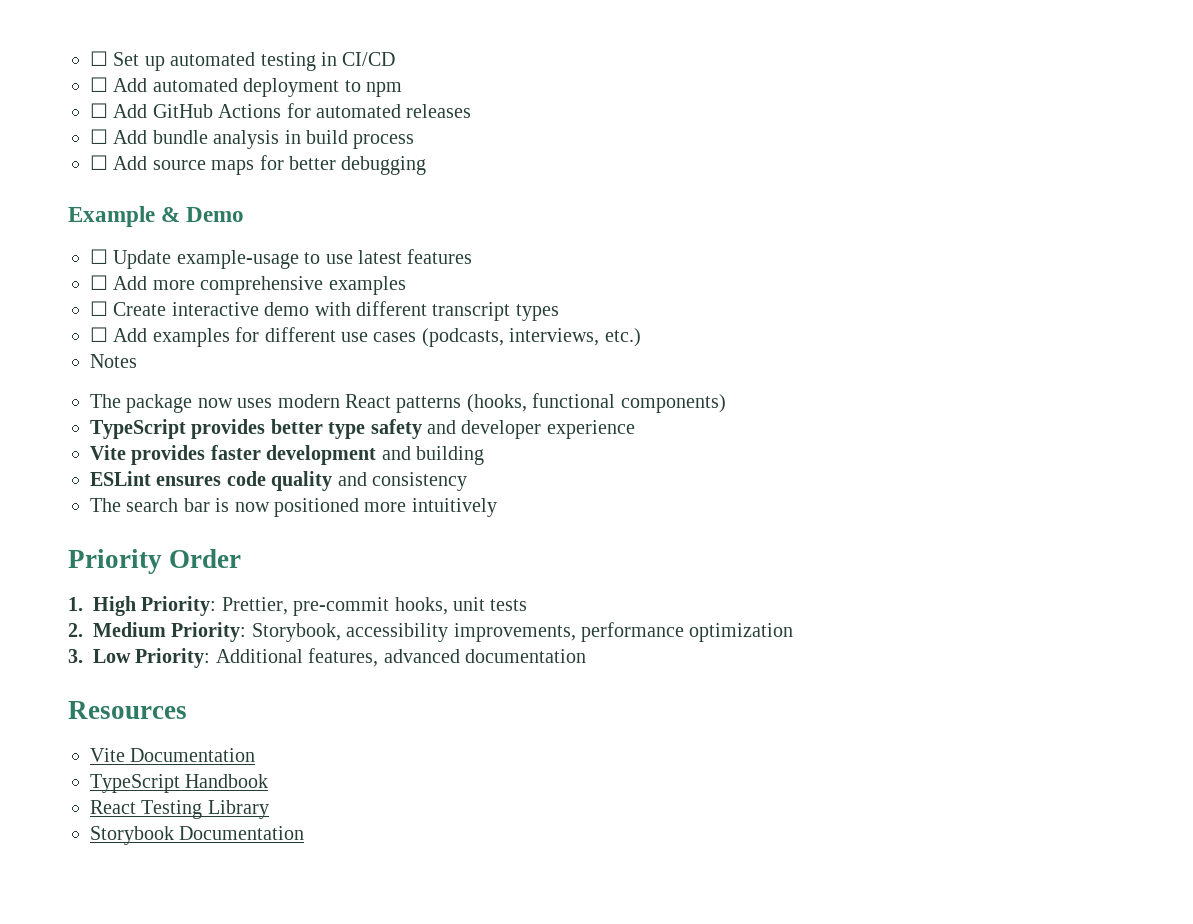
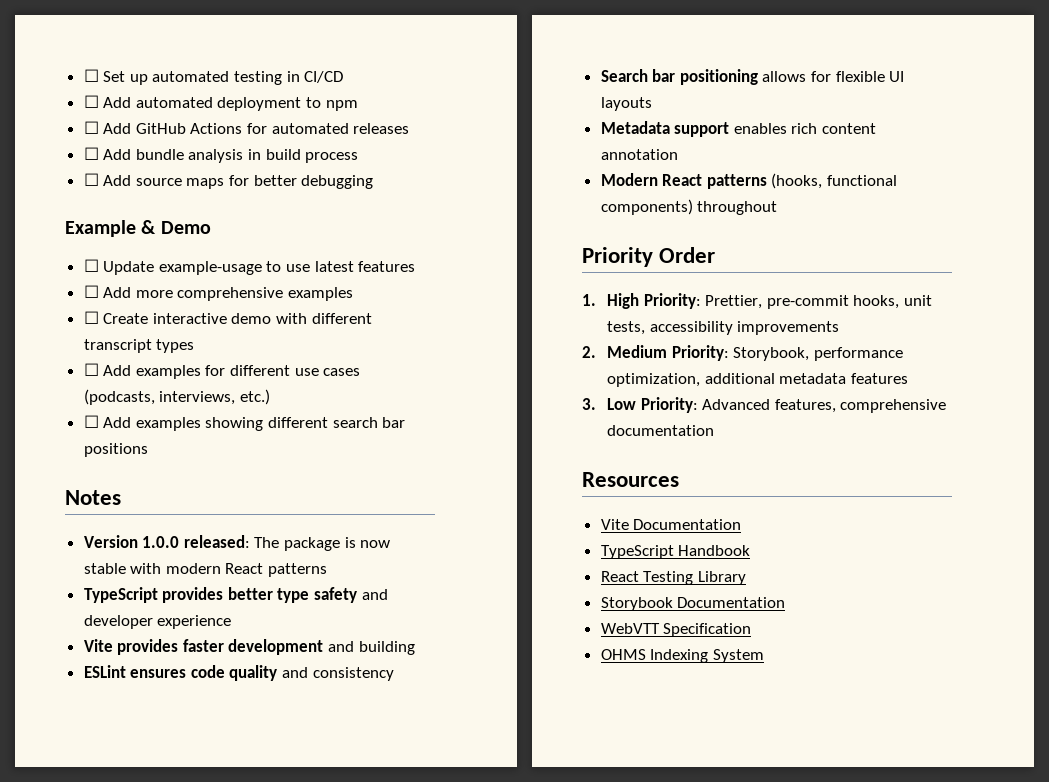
+ ☐ Add examples showing different search bar positions
  Notes
- The package now uses modern React patterns (hooks, functional components)
+ Version 1.0.0 released: The package is now stable with modern React patterns
- The search bar is now positioned more intuitively
+ Search bar positioning allows for flexible UI layouts
+ Metadata support enables rich content annotation
+ Modern React patterns (hooks, functional components) throughout
- 1. High Priority: Prettier, pre-commit hooks, unit tests
+ 1. High Priority: Prettier, pre-commit hooks, unit tests, accessibility improvements
- 2. Medium Priority: Storybook, accessibility improvements, performance optimization
+ 2. Medium Priority: Storybook, performance optimization, additional metadata features
- 3. Low Priority: Additional features, advanced documentation
+ 3. Low Priority: Advanced features, comprehensive documentation
+ WebVTT Specification
+ OHMS Indexing System

